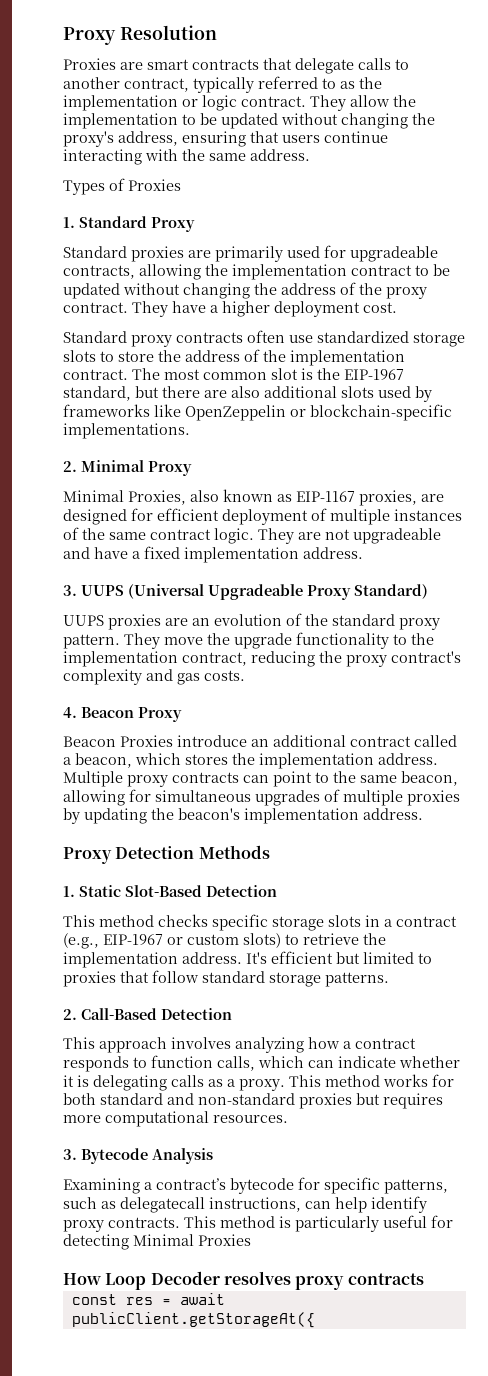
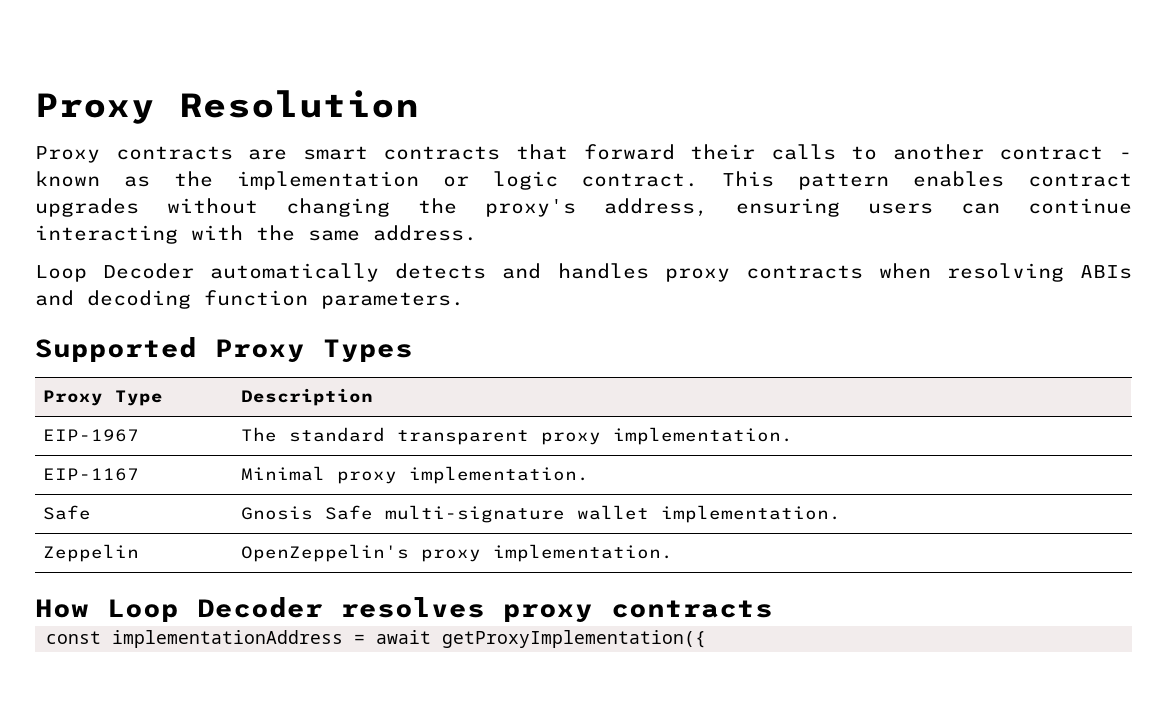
- Proxies are smart contracts that delegate calls to another contract, typically referred to as the implementation or logic contract.
+ Proxy contracts are smart contracts that forward their calls to another contract - known as the implementation or logic contract.
- They allow the implementation to be updated without changing the proxy's address, ensuring that users continue interacting with the same address.
+ This pattern enables contract upgrades without changing the proxy's address, ensuring users can continue interacting with the same address.
- Types of Proxies
- 1. Standard Proxy
- Standard proxies are primarily used for upgradeable contracts, allowing the implementation contract to be updated without changing the address of the proxy contract. They have a higher deployment cost.
- Standard proxy contracts often use standardized storage slots to store the address of the implementation contract. The most common slot is the EIP-1967 standard, but there are also additional slots used by frameworks like OpenZeppelin or blockchain-specific implementations.
- 2. Minimal Proxy
- Minimal Proxies, also known as EIP-1167 proxies, are designed for efficient deployment of multiple instances of the same contract logic. They are not upgradeable and have a fixed implementation address.
- 3. UUPS (Universal Upgradeable Proxy Standard)
- UUPS proxies are an evolution of the standard proxy pattern. They move the upgrade functionality to the implementation contract, reducing the proxy contract's complexity and gas costs.
- 4. Beacon Proxy
- Beacon Proxies introduce an additional contract called a beacon, which stores the implementation address. Multiple proxy contracts can point to the same beacon, allowing for simultaneous upgrades of multiple proxies by updating the beacon's implementation address.
- Proxy Detection Methods
- 1. Static Slot-Based Detection
- This method checks specific storage slots in a contract (e.g., EIP-1967 or custom slots) to retrieve the implementation address. It's efficient but limited to proxies that follow standard storage patterns.
- 2. Call-Based Detection
- This approach involves analyzing how a contract responds to function calls, which can indicate whether it is delegating calls as a proxy. This method works for both standard and non-standard proxies but requires more computational resources.
- 3. Bytecode Analysis
- Examining a contract’s bytecode for specific patterns, such as delegatecall instructions, can help identify proxy contracts. This method is particularly useful for detecting Minimal Proxies
+ Loop Decoder automatically detects and handles proxy contracts when resolving ABIs and decoding function parameters.
+ Supported Proxy Types
+ Proxy Type | Description
+ EIP-1967 | The standard transparent proxy implementation.
+ EIP-1167 | Minimal proxy implementation.
+ Safe | Gnosis Safe multi-signature wallet implementation.
+ Zeppelin | OpenZeppelin's proxy implementation.
- const res = await publicClient.getStorageAt({
+ const implementationAddress = await getProxyImplementation({

